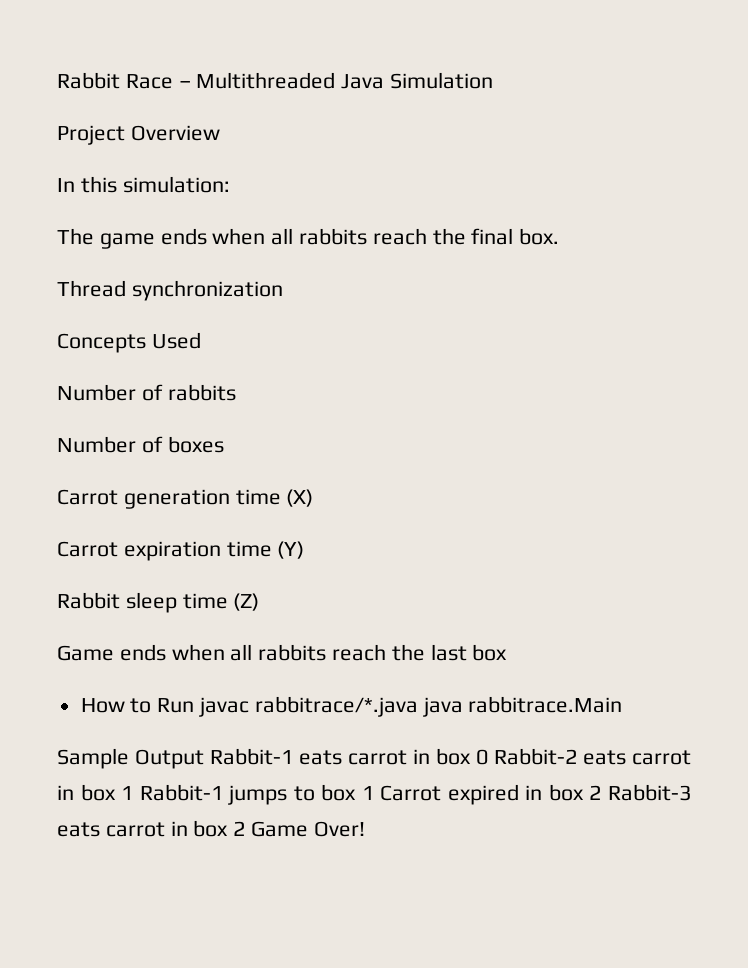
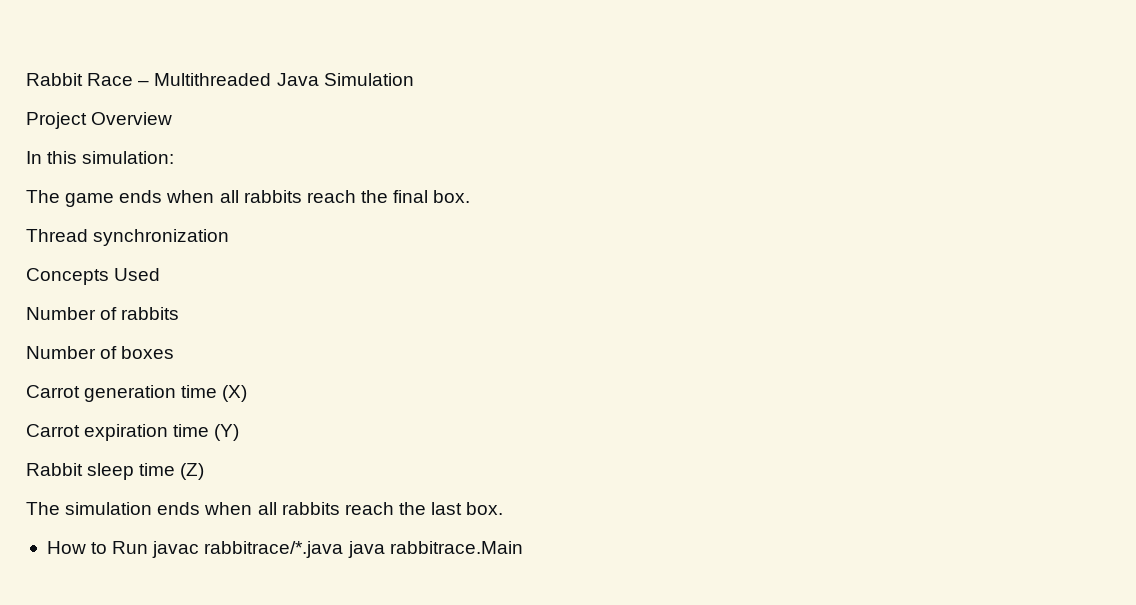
- Game ends when all rabbits reach the last box
+ The simulation ends when all rabbits reach the last box.
- Sample Output Rabbit-1 eats carrot in box 0 Rabbit-2 eats carrot in box 1 Rabbit-1 jumps to box 1 Carrot expired in box 2 Rabbit-3 eats carrot in box 2 Game Over!

